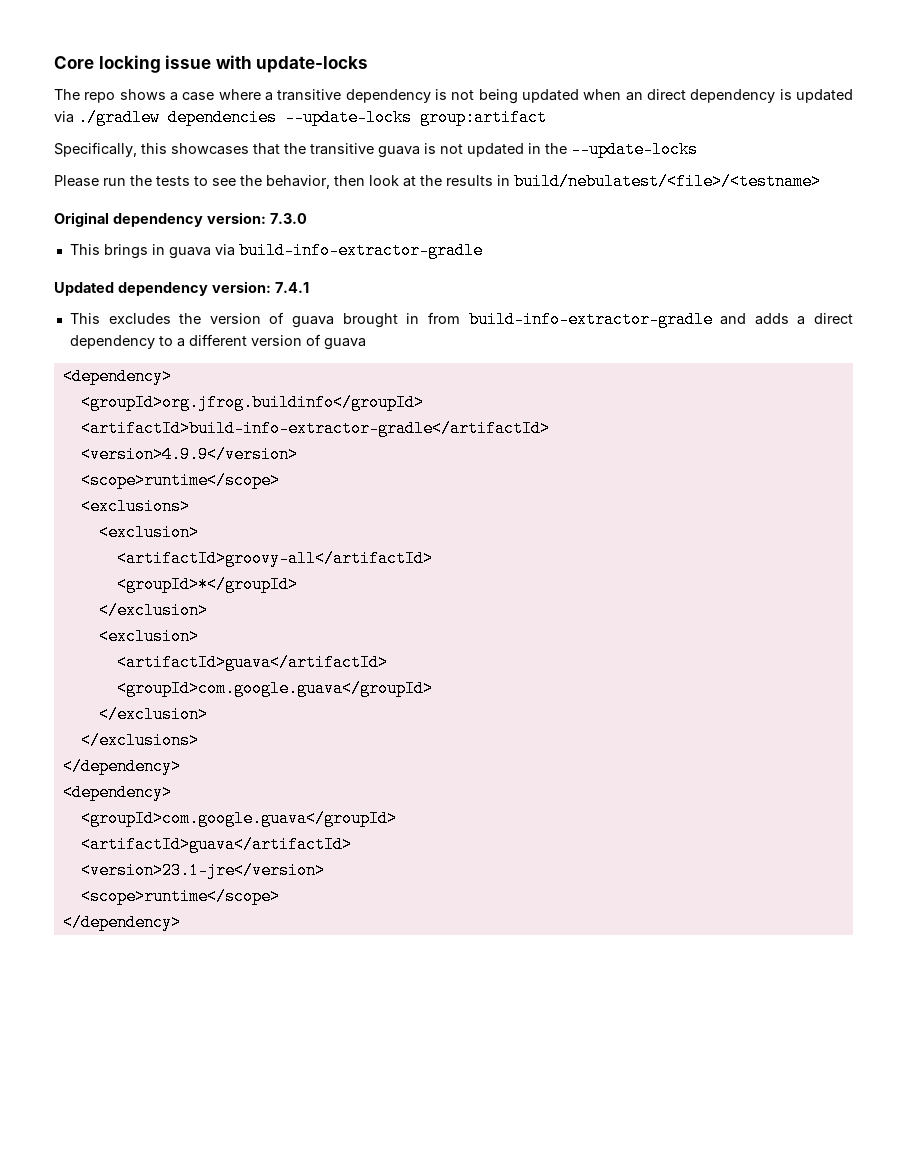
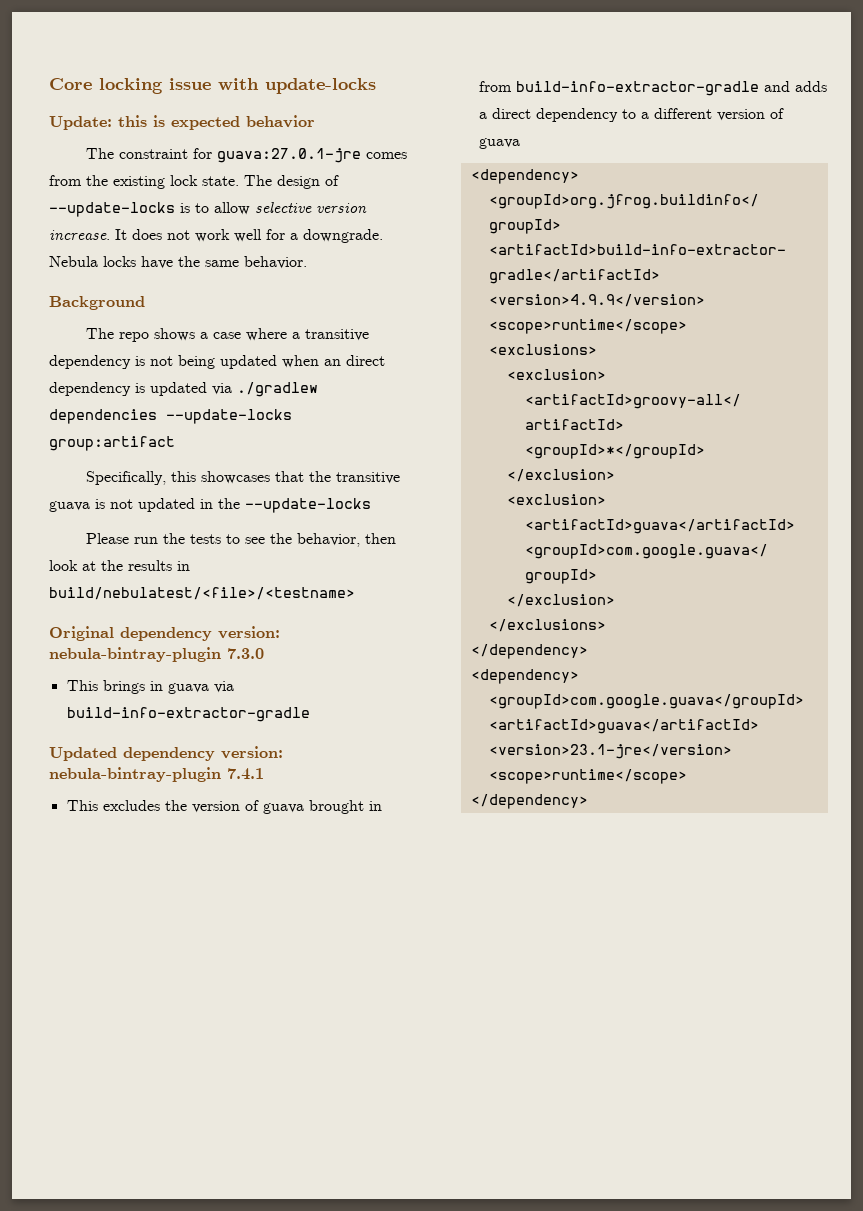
+ Update: this is expected behavior
+ The constraint for guava:27.0.1-jre comes from the existing lock state. The design of --update-locks is to allow selective version increase. It does not work well for a downgrade. Nebula locks have the same behavior.
+ Background
- Original dependency version: 7.3.0
+ Original dependency version: nebula-bintray-plugin 7.3.0
- Updated dependency version: 7.4.1
+ Updated dependency version: nebula-bintray-plugin 7.4.1

